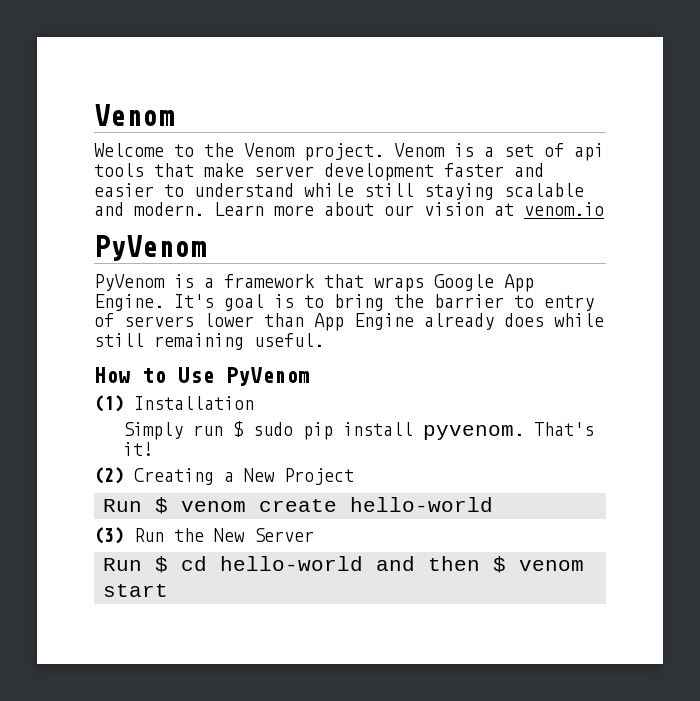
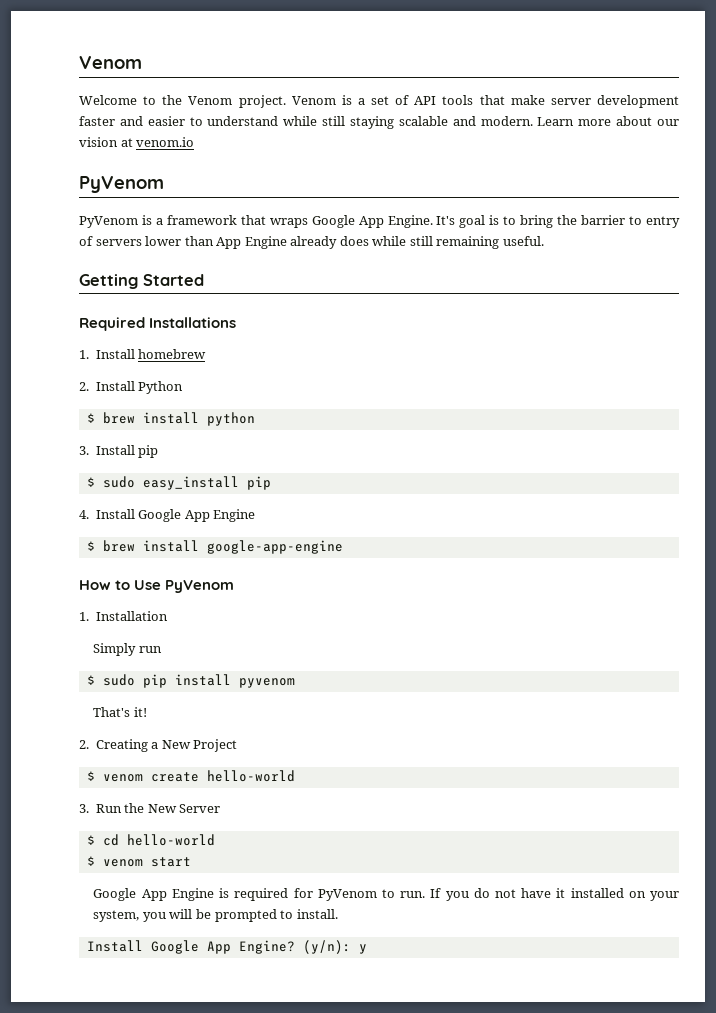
- Venom is a set of api tools that make server development faster and easier to understand while still staying scalable and modern.
+ Venom is a set of API tools that make server development faster and easier to understand while still staying scalable and modern.
+ Getting Started
+ Required Installations
+ 1. Install homebrew
+ 2. Install Python
+ $ brew install python
+ 3. Install pip
+ $ sudo easy_install pip
+ 4. Install Google App Engine
+ $ brew install google-app-engine
- (1) Installation
+ 1. Installation
- Simply run $ sudo pip install pyvenom. That's it!
+ Simply run
+ $ sudo pip install pyvenom
+ That's it!
- (2) Creating a New Project
+ 2. Creating a New Project
- Run $ venom create hello-world
+ $ venom create hello-world
- (3) Run the New Server
+ 3. Run the New Server
- Run $ cd hello-world and then $ venom start
+ $ cd hello-world
+ $ venom start
+ Google App Engine is required for PyVenom to run. If you do not have it installed on your system, you will be prompted to install.
+ Install Google App Engine? (y/n): y

